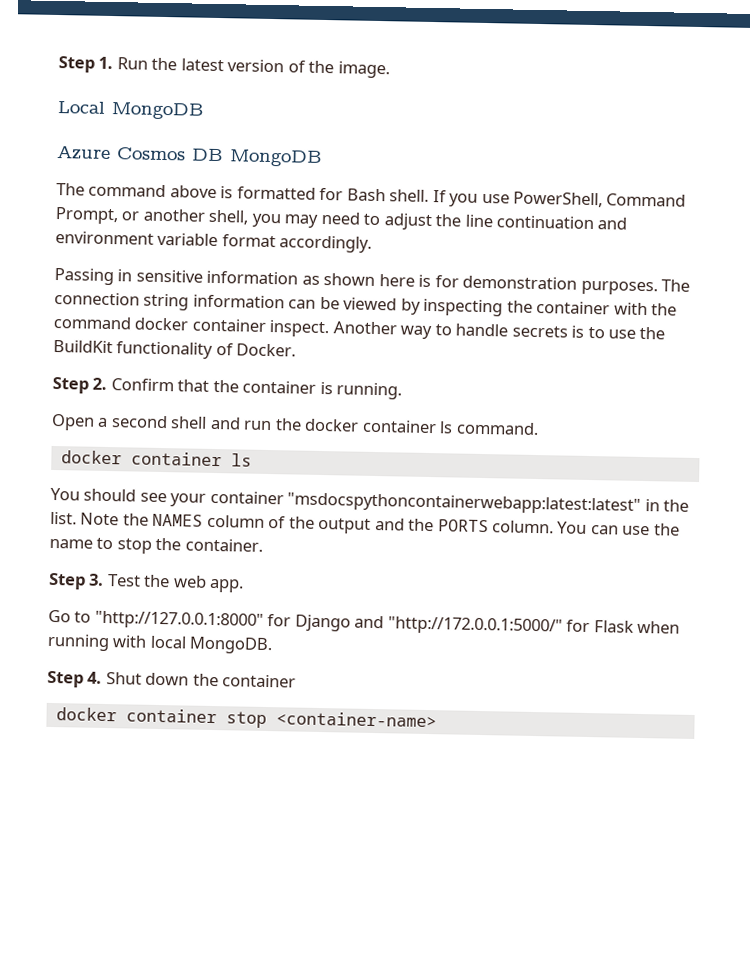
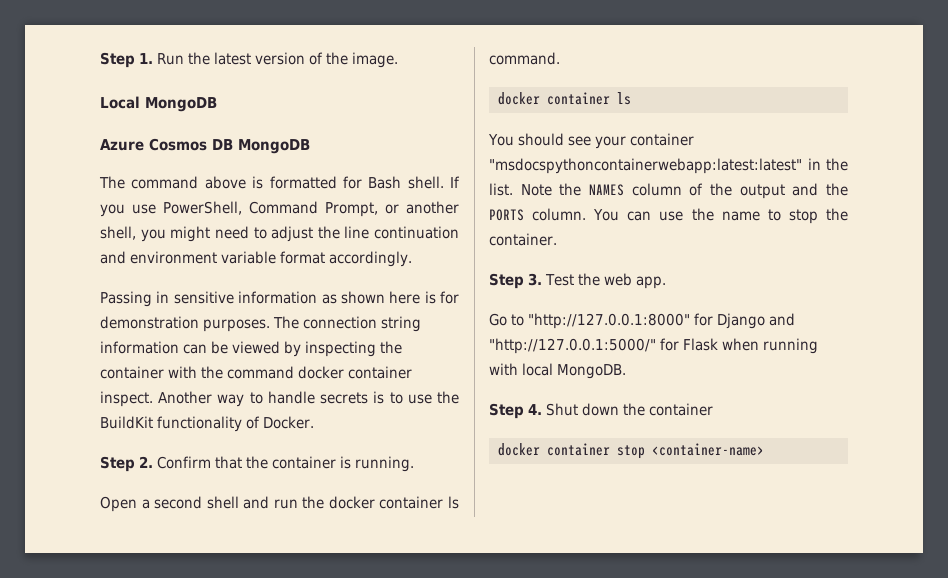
- If you use PowerShell, Command Prompt, or another shell, you may need to adjust the line continuation and environment variable format accordingly.
+ If you use PowerShell, Command Prompt, or another shell, you might need to adjust the line continuation and environment variable format accordingly.
- Go to "http://127.0.0.1:8000" for Django and "http://172.0.0.1:5000/" for Flask when running with local MongoDB.
+ Go to "http://127.0.0.1:8000" for Django and "http://127.0.0.1:5000/" for Flask when running with local MongoDB.

